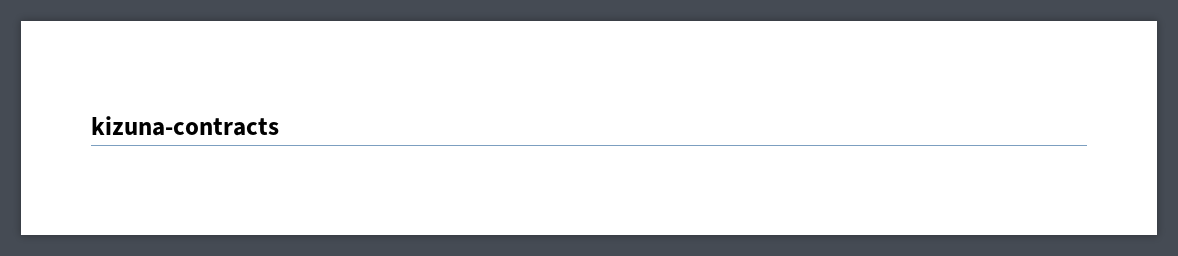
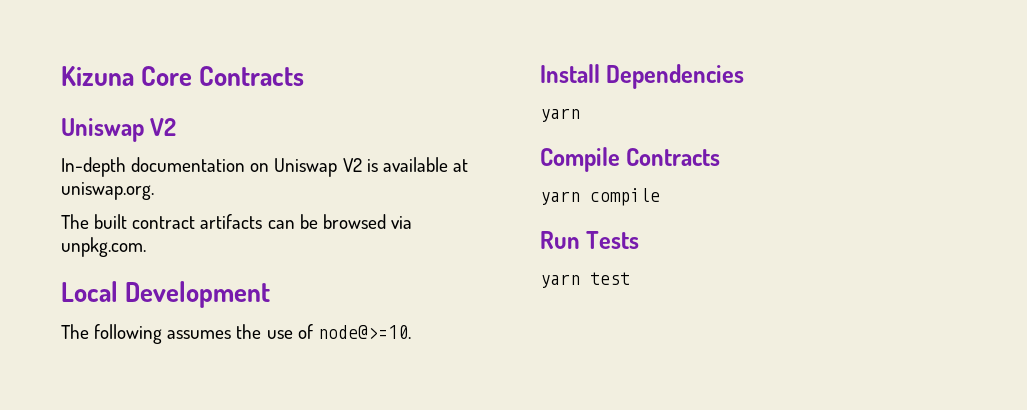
- kizuna-contracts
+ Kizuna Core Contracts
+ Uniswap V2
+ In-depth documentation on Uniswap V2 is available at uniswap.org.
+ The built contract artifacts can be browsed via unpkg.com.
+ Local Development
+ The following assumes the use of node@>=10.
+ Install Dependencies
+ yarn
+ Compile Contracts
+ yarn compile
+ Run Tests
+ yarn test

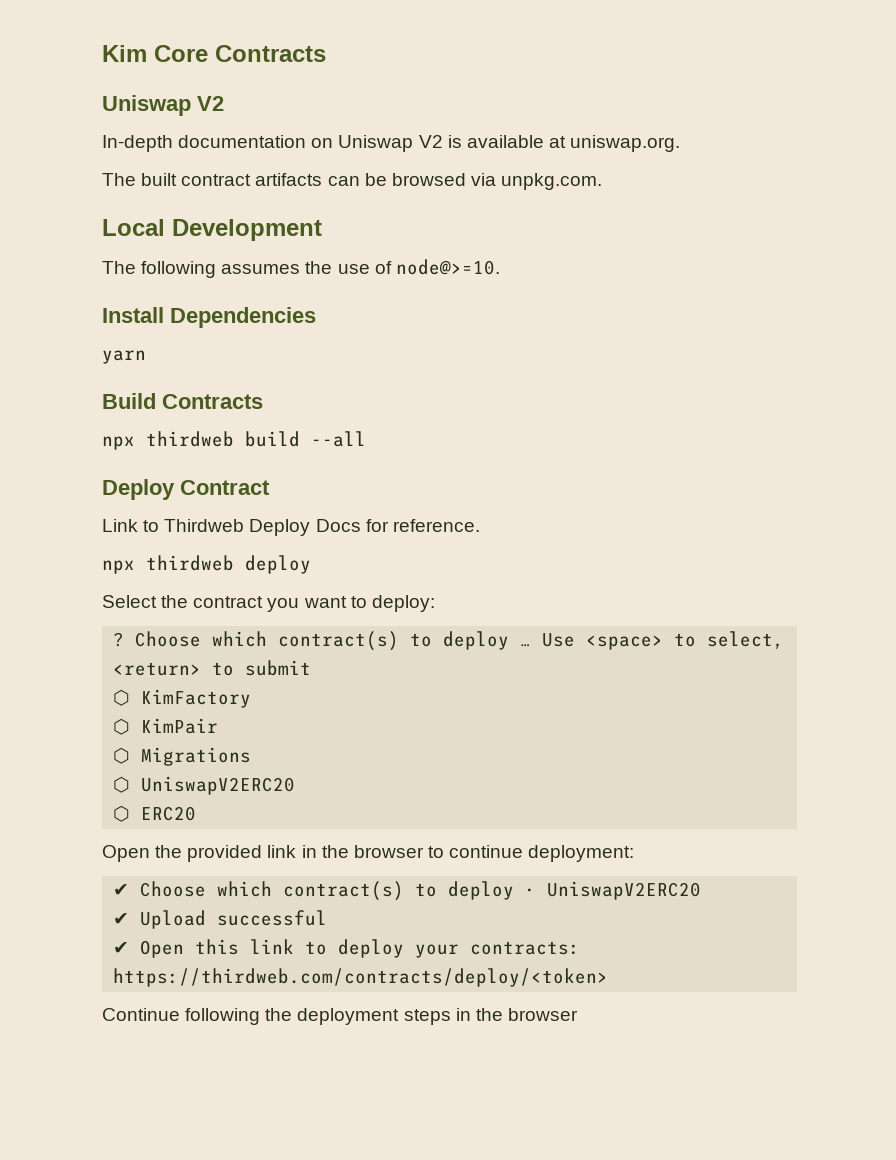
- Kizuna Core Contracts
+ Kim Core Contracts
- Compile Contracts
- yarn compile
- Run Tests
- yarn test
+ Build Contracts
+ npx thirdweb build --all
+ Deploy Contract
+ Link to Thirdweb Deploy Docs for reference.
+ npx thirdweb deploy
+ Select the contract you want to deploy:
+ ? Choose which contract(s) to deploy … Use <space> to select, <return> to submit
+ ⬡ KimFactory
+ ⬡ KimPair
+ ⬡ Migrations
+ ⬡ UniswapV2ERC20
+ ⬡ ERC20
+ Open the provided link in the browser to continue deployment:
+ ✔ Choose which contract(s) to deploy · UniswapV2ERC20
+ ✔ Upload successful
+ ✔ Open this link to deploy your contracts: https://thirdweb.com/contracts/deploy/<token>
+ Continue following the deployment steps in the browser

